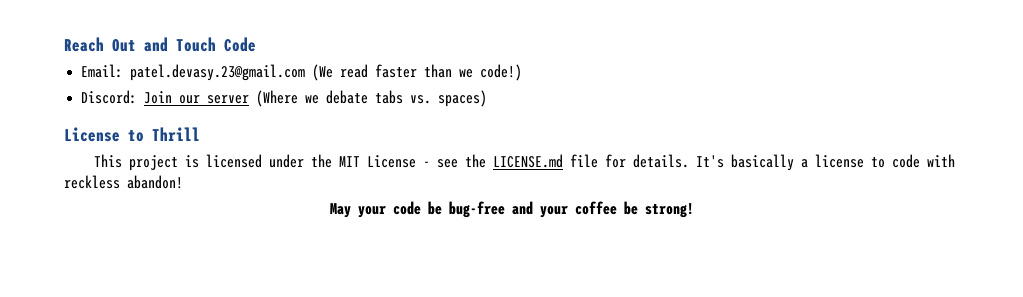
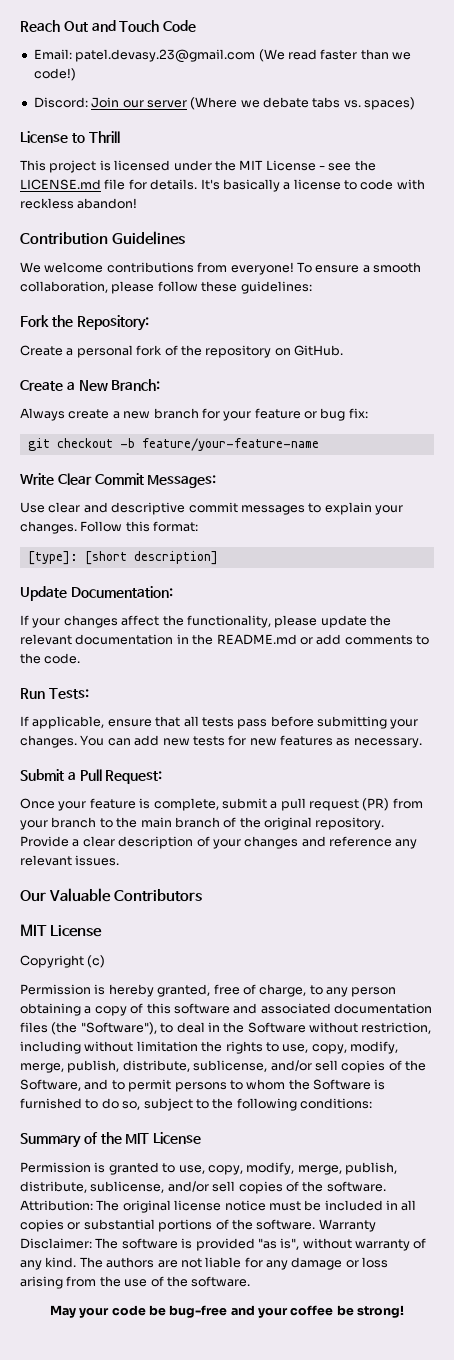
+ Contribution Guidelines
+ We welcome contributions from everyone! To ensure a smooth collaboration, please follow these guidelines:
+ Fork the Repository:
+ Create a personal fork of the repository on GitHub.
+ Create a New Branch:
+ Always create a new branch for your feature or bug fix:
+ git checkout -b feature/your-feature-name
+ Write Clear Commit Messages:
+ Use clear and descriptive commit messages to explain your changes. Follow this format:
+ [type]: [short description]
+ Update Documentation:
+ If your changes affect the functionality, please update the relevant documentation in the README.md or add comments to the code.
+ Run Tests:
+ If applicable, ensure that all tests pass before submitting your changes. You can add new tests for new features as necessary.
+ Submit a Pull Request:
+ Once your feature is complete, submit a pull request (PR) from your branch to the main branch of the original repository. Provide a clear description of your changes and reference any relevant issues.
+ Our Valuable Contributors
+ MIT License
+ Copyright (c)
+ Permission is hereby granted, free of charge, to any person obtaining a copy of this software and associated documentation files (the "Software"), to deal in the Software without restriction, including without limitation the rights to use, copy, modify, merge, publish, distribute, sublicense, and/or sell copies of the Software, and to permit persons to whom the Software is furnished to do so, subject to the following conditions:
+ Summary of the MIT License
+ Permission is granted to use, copy, modify, merge, publish, distribute, sublicense, and/or sell copies of the software. Attribution: The original license notice must be included in all copies or substantial portions of the software. Warranty Disclaimer: The software is provided "as is", without warranty of any kind. The authors are not liable for any damage or loss arising from the use of the software.

